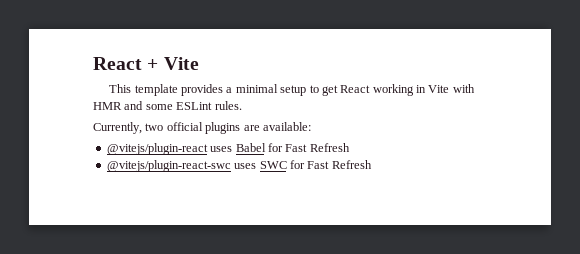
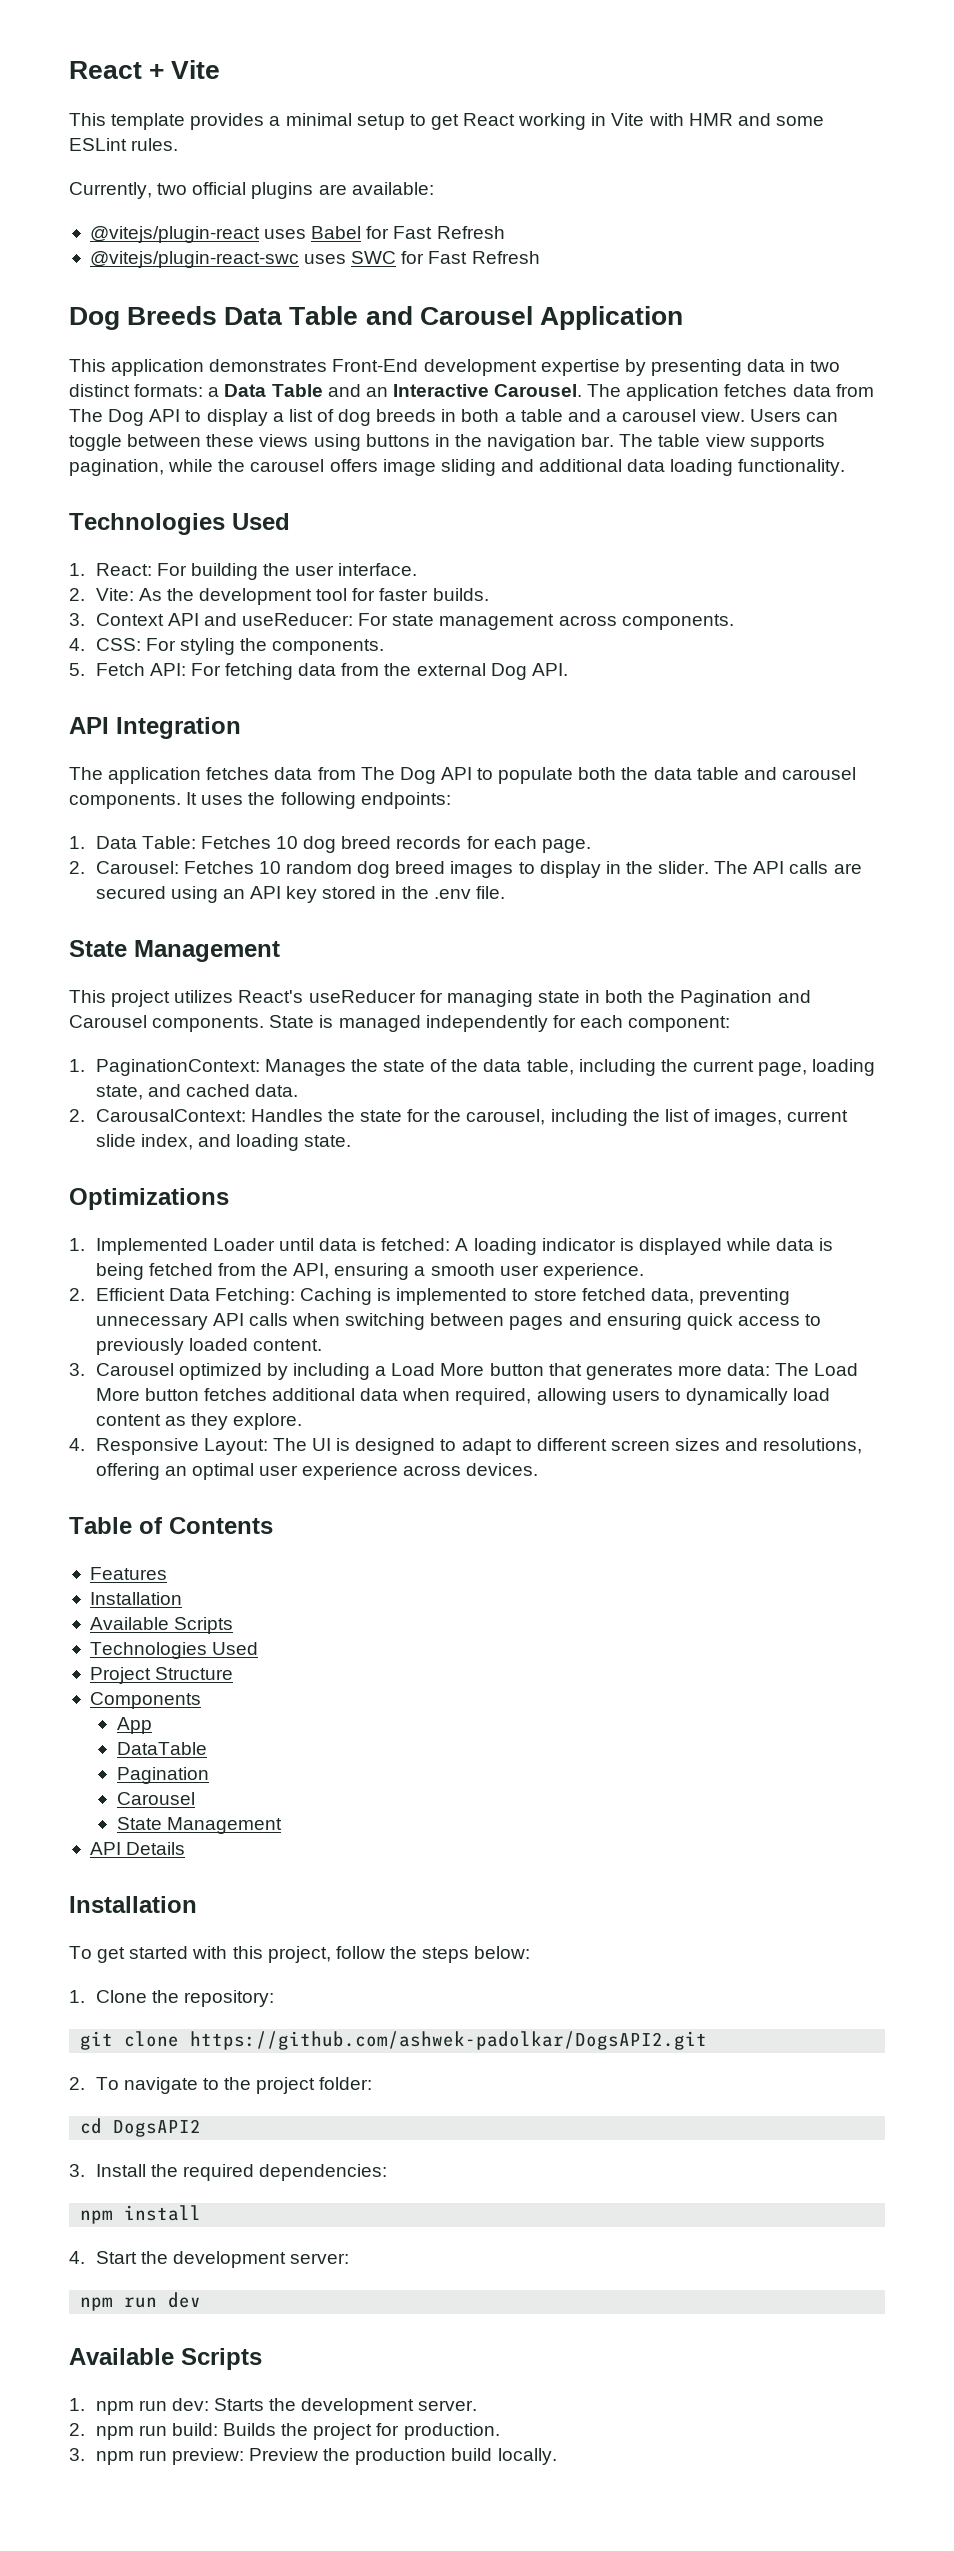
+ Dog Breeds Data Table and Carousel Application
+ This application demonstrates Front-End development expertise by presenting data in two distinct formats: a Data Table and an Interactive Carousel. The application fetches data from The Dog API to display a list of dog breeds in both a table and a carousel view. Users can toggle between these views using buttons in the navigation bar. The table view supports pagination, while the carousel offers image sliding and additional data loading functionality.
+ Technologies Used
+ 1. React: For building the user interface.
+ 2. Vite: As the development tool for faster builds.
+ 3. Context API and useReducer: For state management across components.
+ 4. CSS: For styling the components.
+ 5. Fetch API: For fetching data from the external Dog API.
+ API Integration
+ The application fetches data from The Dog API to populate both the data table and carousel components. It uses the following endpoints:
+ 1. Data Table: Fetches 10 dog breed records for each page.
+ 2. Carousel: Fetches 10 random dog breed images to display in the slider. The API calls are secured using an API key stored in the .env file.
+ State Management
+ This project utilizes React's useReducer for managing state in both the Pagination and Carousel components. State is managed independently for each component:
+ 1. PaginationContext: Manages the state of the data table, including the current page, loading state, and cached data.
+ 2. CarousalContext: Handles the state for the carousel, including the list of images, current slide index, and loading state.
+ Optimizations
+ 1. Implemented Loader until data is fetched: A loading indicator is displayed while data is being fetched from the API, ensuring a smooth user experience.
+ 2. Efficient Data Fetching: Caching is implemented to store fetched data, preventing unnecessary API calls when switching between pages and ensuring quick access to previously loaded content.
+ 3. Carousel optimized by including a Load More button that generates more data: The Load More button fetches additional data when required, allowing users to dynamically load content as they explore.
+ 4. Responsive Layout: The UI is designed to adapt to different screen sizes and resolutions, offering an optimal user experience across devices.
+ Table of Contents
+ Features
+ Installation
+ Available Scripts
+ Technologies Used
+ Project Structure
+ Components
+ App
+ DataTable
+ Pagination
+ Carousel
+ State Management
+ API Details
+ Installation
+ To get started with this project, follow the steps below:
+ 1. Clone the repository:
+ git clone https://github.com/ashwek-padolkar/DogsAPI2.git
+ 2. To navigate to the project folder:
+ cd DogsAPI2
+ 3. Install the required dependencies:
+ npm install
+ 4. Start the development server:
+ npm run dev
+ Available Scripts
+ 1. npm run dev: Starts the development server.
+ 2. npm run build: Builds the project for production.
+ 3. npm run preview: Preview the production build locally.

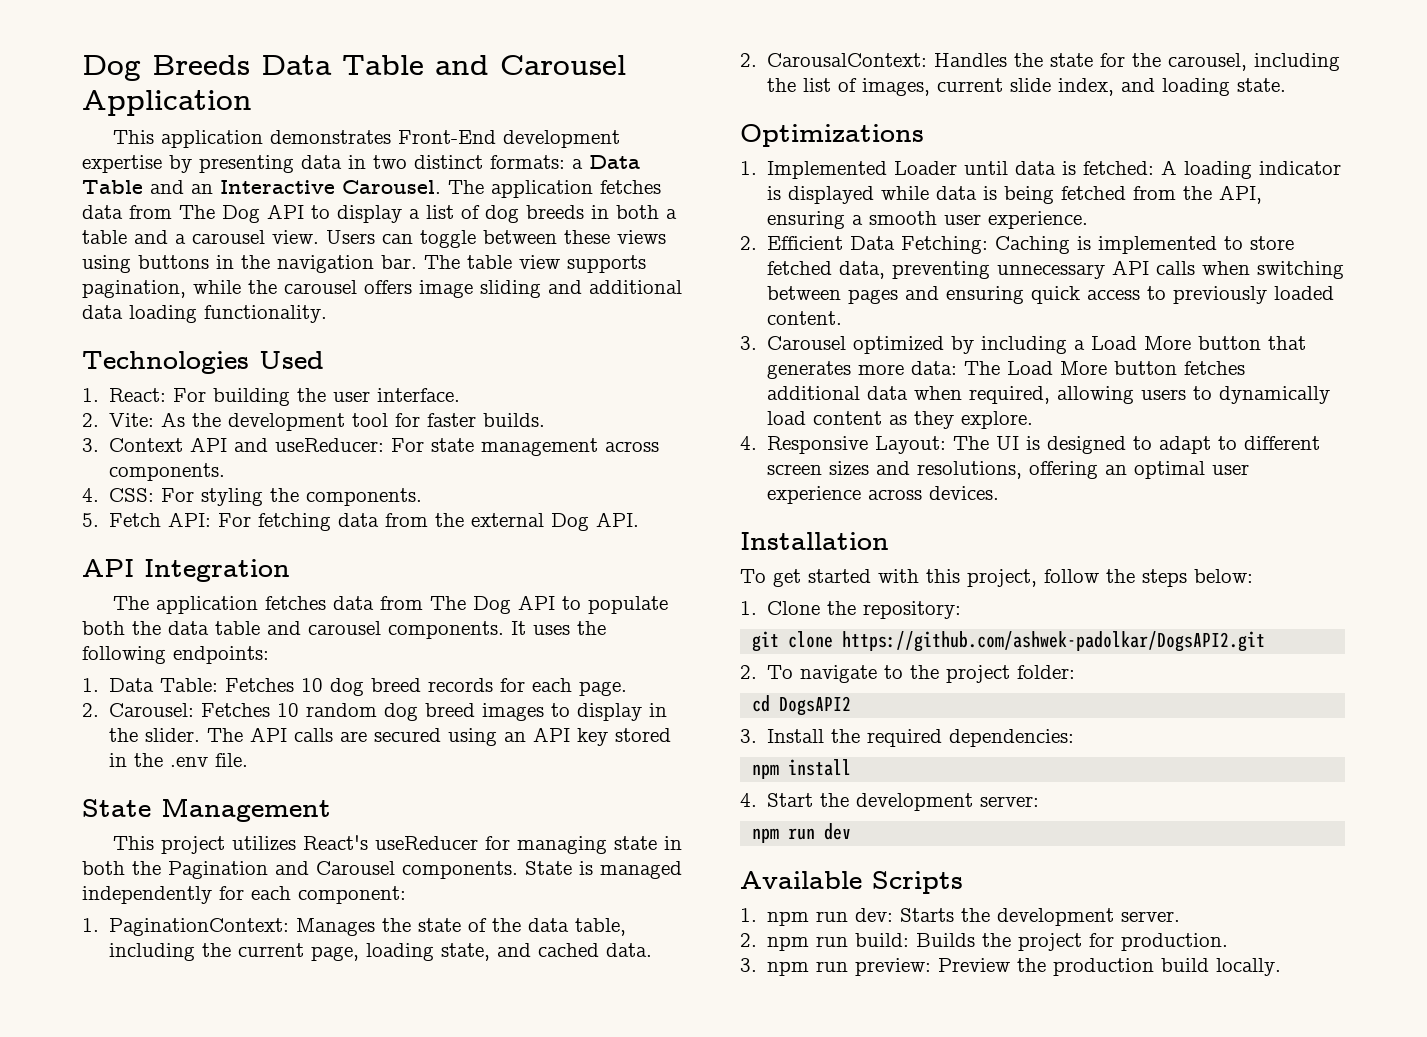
- React + Vite
- This template provides a minimal setup to get React working in Vite with HMR and some ESLint rules.
- Currently, two official plugins are available:
- @vitejs/plugin-react uses Babel for Fast Refresh
- @vitejs/plugin-react-swc uses SWC for Fast Refresh
- Table of Contents
- Features
- Installation
- Available Scripts
- Technologies Used
- Project Structure
- Components
- App
- DataTable
- Pagination
- Carousel
- State Management
- API Details

